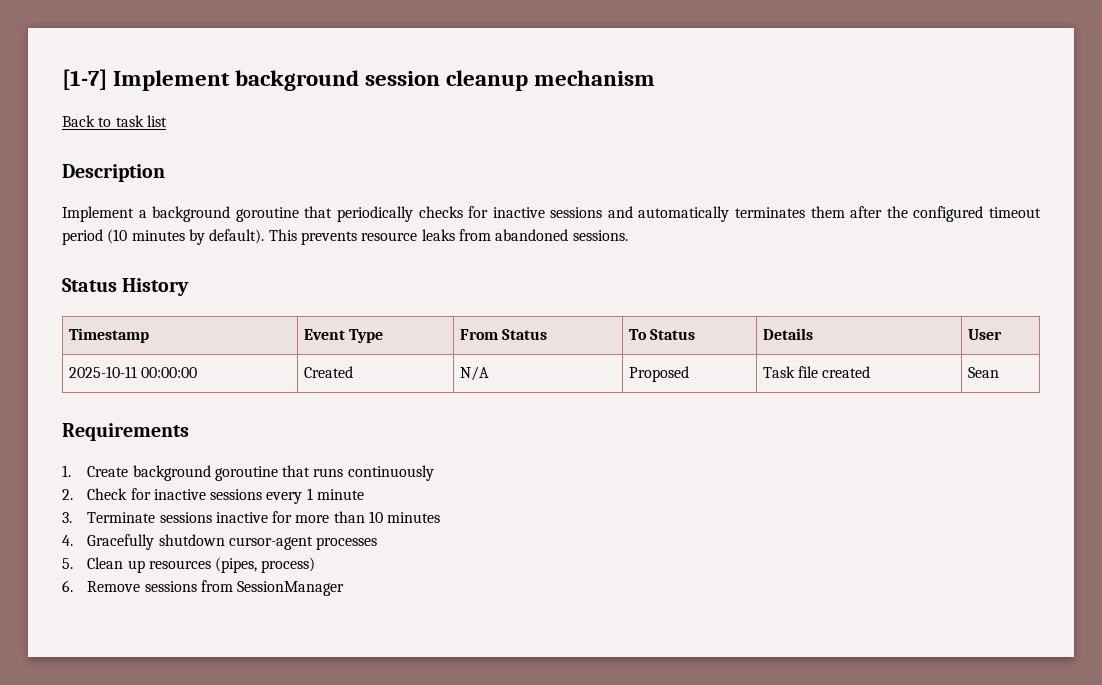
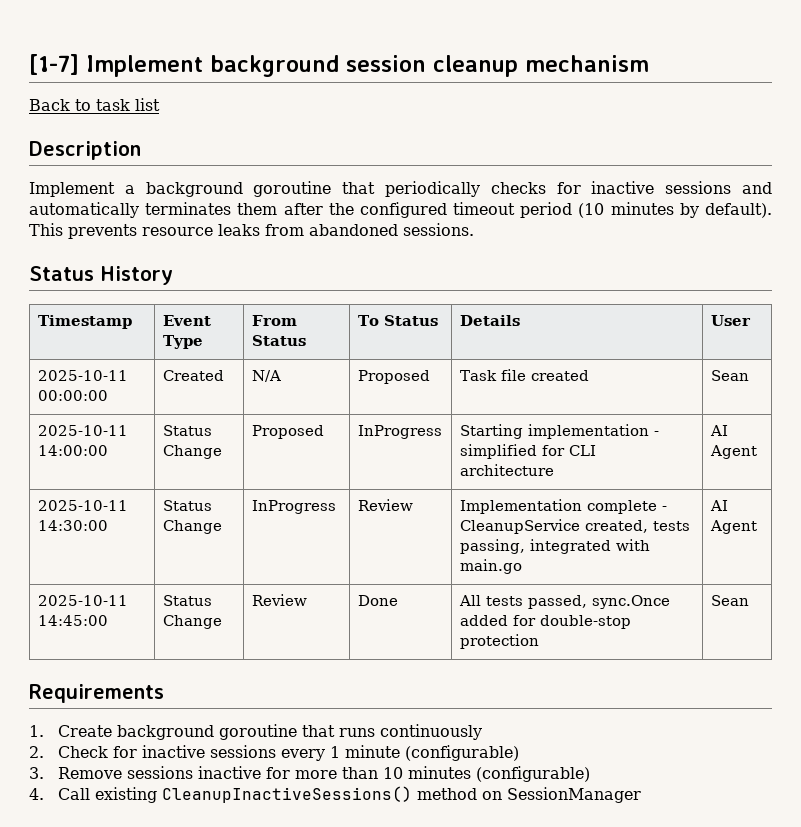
+ 2025-10-11 14:00:00 | Status Change | Proposed | InProgress | Starting implementation - simplified for CLI architecture | AI Agent
+ 2025-10-11 14:30:00 | Status Change | InProgress | Review | Implementation complete - CleanupService created, tests passing, integrated with main.go | AI Agent
+ 2025-10-11 14:45:00 | Status Change | Review | Done | All tests passed, sync.Once added for double-stop protection | Sean
- 2. Check for inactive sessions every 1 minute
+ 2. Check for inactive sessions every 1 minute (configurable)
- 3. Terminate sessions inactive for more than 10 minutes
+ 3. Remove sessions inactive for more than 10 minutes (configurable)
- 4. Gracefully shutdown cursor-agent processes
- 5. Clean up resources (pipes, process)
- 6. Remove sessions from SessionManager
+ 4. Call existing CleanupInactiveSessions() method on SessionManager

